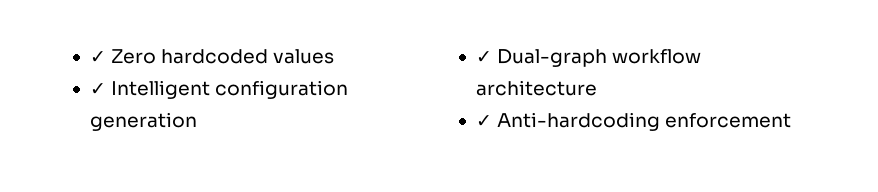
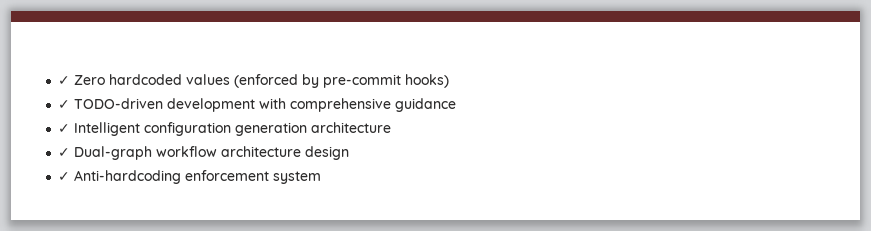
- ✓ Zero hardcoded values
+ ✓ Zero hardcoded values (enforced by pre-commit hooks)
+ ✓ TODO-driven development with comprehensive guidance
- ✓ Intelligent configuration generation
+ ✓ Intelligent configuration generation architecture
- ✓ Dual-graph workflow architecture
+ ✓ Dual-graph workflow architecture design
- ✓ Anti-hardcoding enforcement
+ ✓ Anti-hardcoding enforcement system

